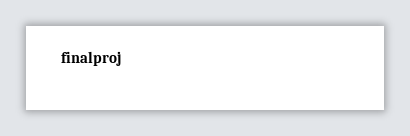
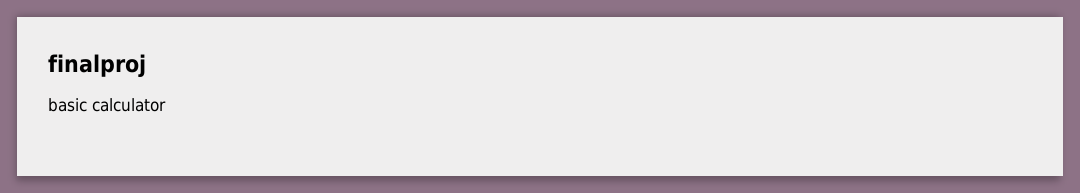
+ basic calculator

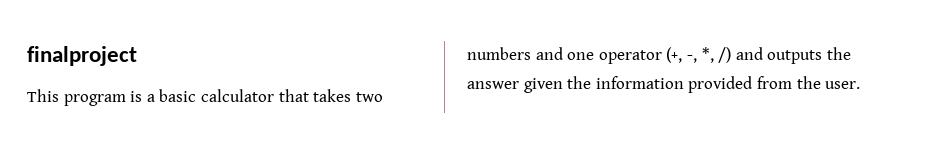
- finalproj
- basic calculator
+ finalproject
+ This program is a basic calculator that takes two numbers and one operator (+, -, *, /) and outputs the answer given the information provided from the user.

